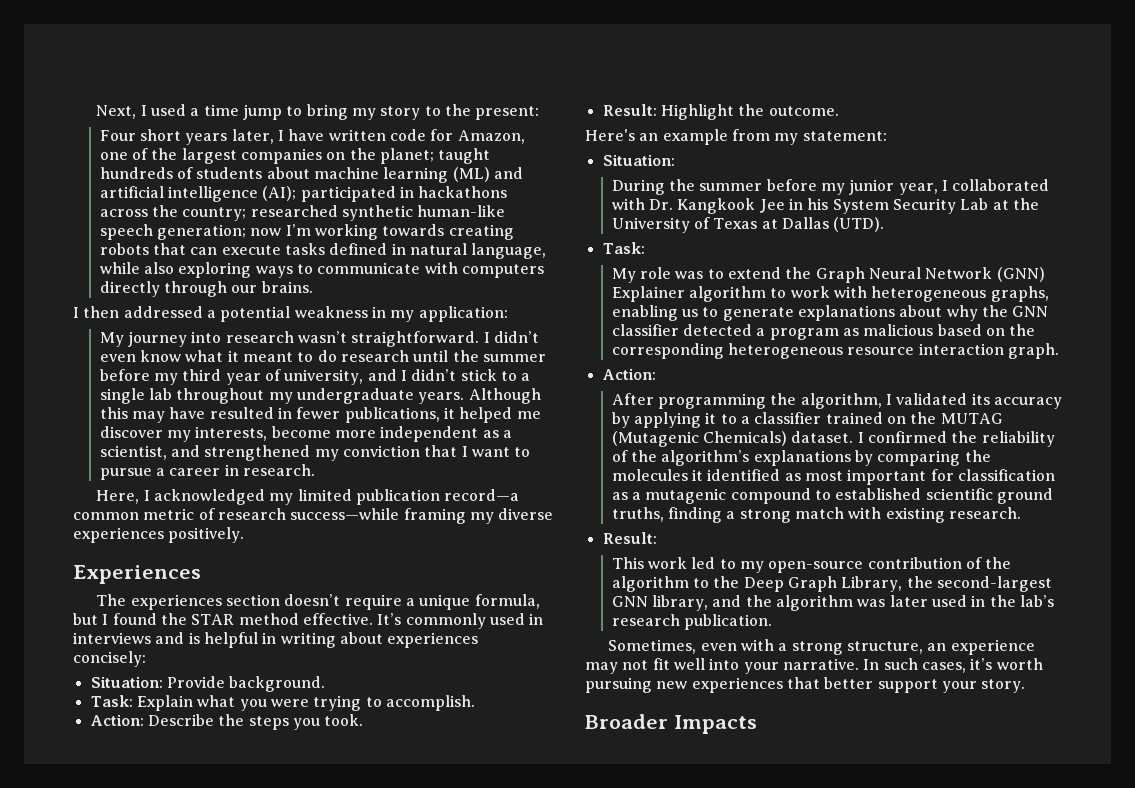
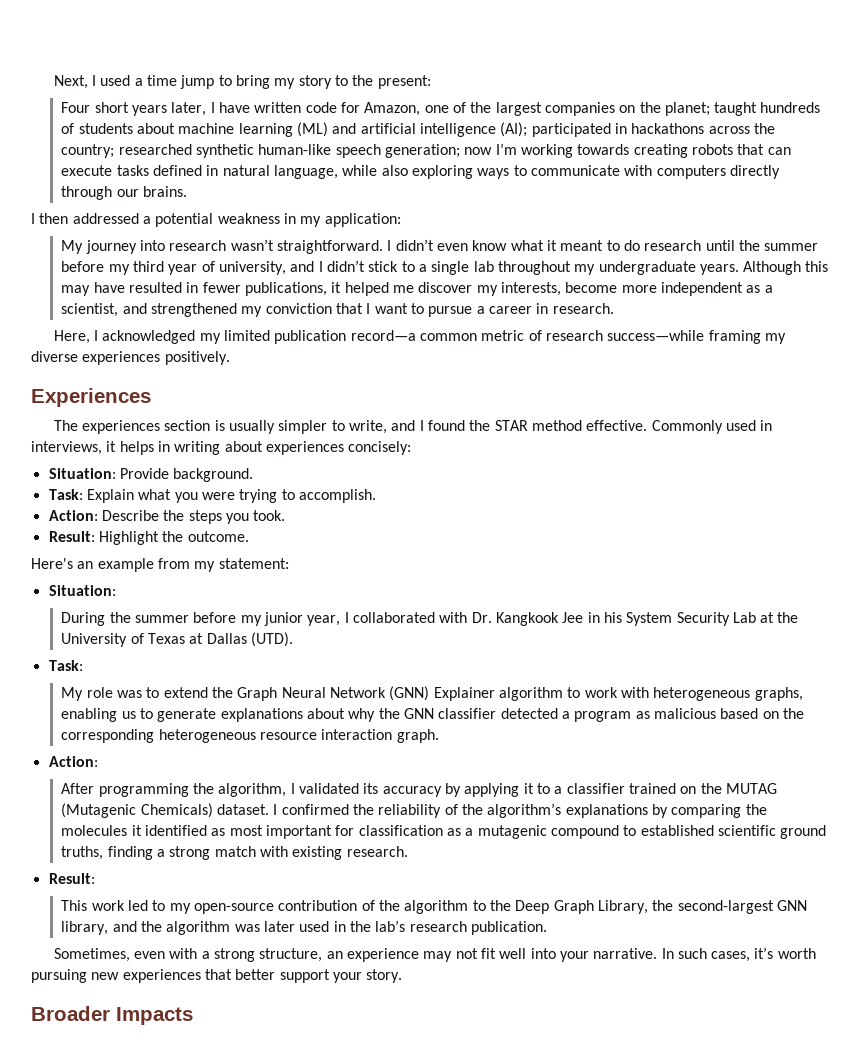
- The experiences section doesn’t require a unique formula, but I found the STAR method effective.
+ The experiences section is usually simpler to write, and I found the STAR method effective.
- It’s commonly used in interviews and is helpful in writing about experiences concisely:
+ Commonly used in interviews, it helps in writing about experiences concisely:

